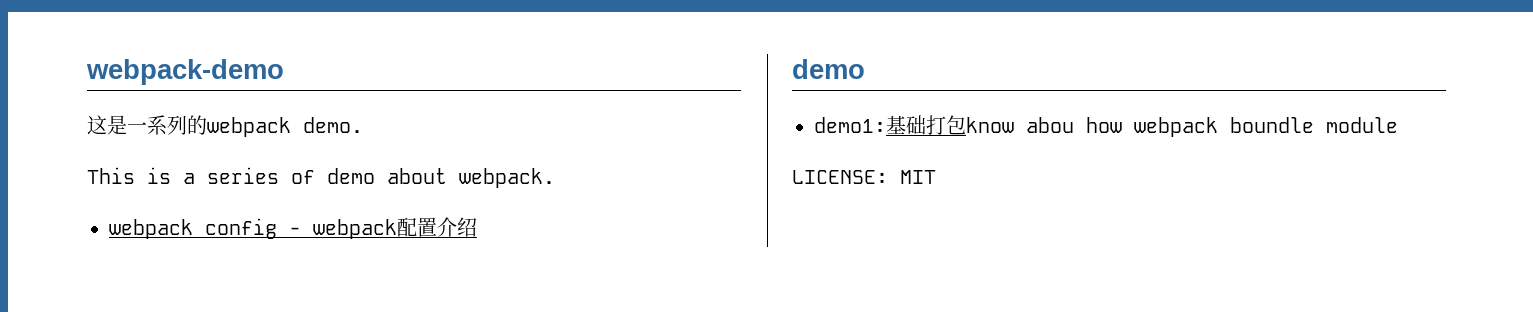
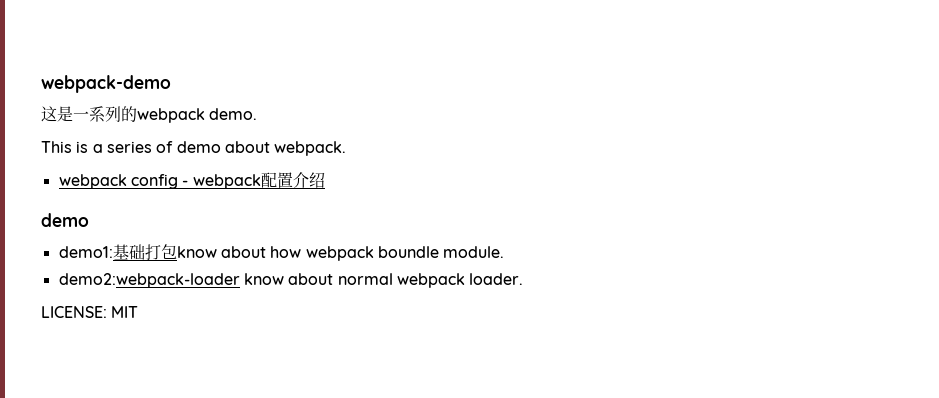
- demo1:基础打包know abou how webpack boundle module
+ demo1:基础打包know about how webpack boundle module.
+ demo2:webpack-loader know about normal webpack loader.

